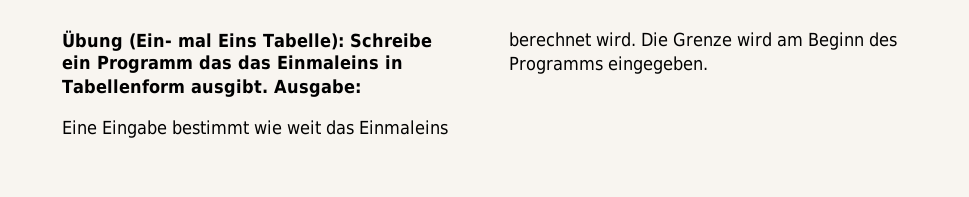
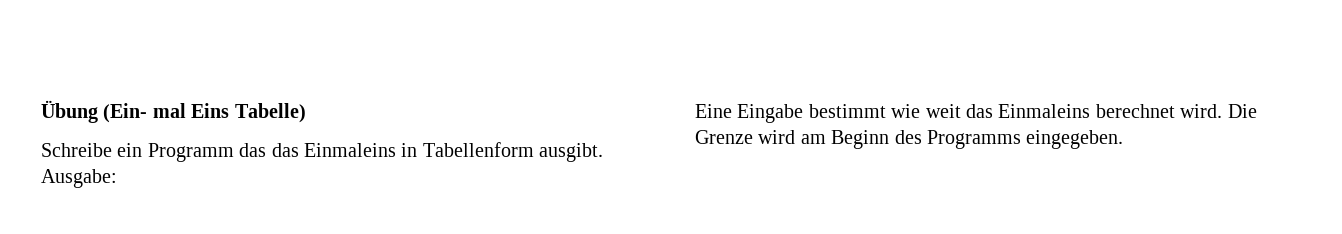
- Übung (Ein- mal Eins Tabelle): Schreibe ein Programm das das Einmaleins in Tabellenform ausgibt.
+ Übung (Ein- mal Eins Tabelle)
+ Schreibe ein Programm das das Einmaleins in Tabellenform ausgibt.

